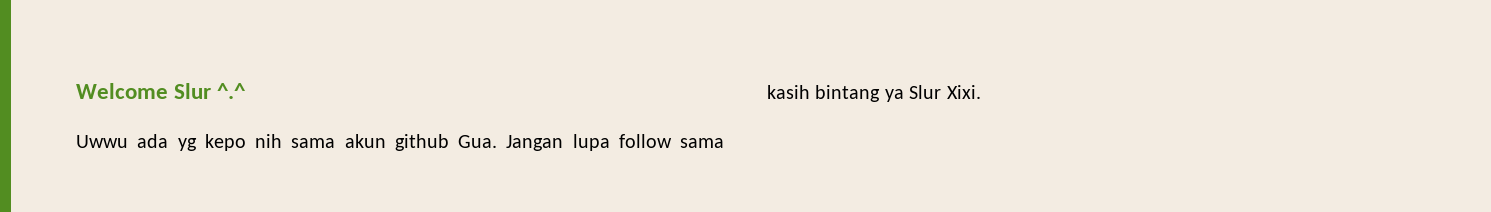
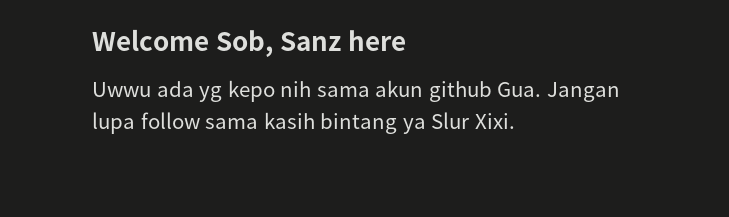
- Welcome Slur ^.^
+ Welcome Sob, Sanz here

